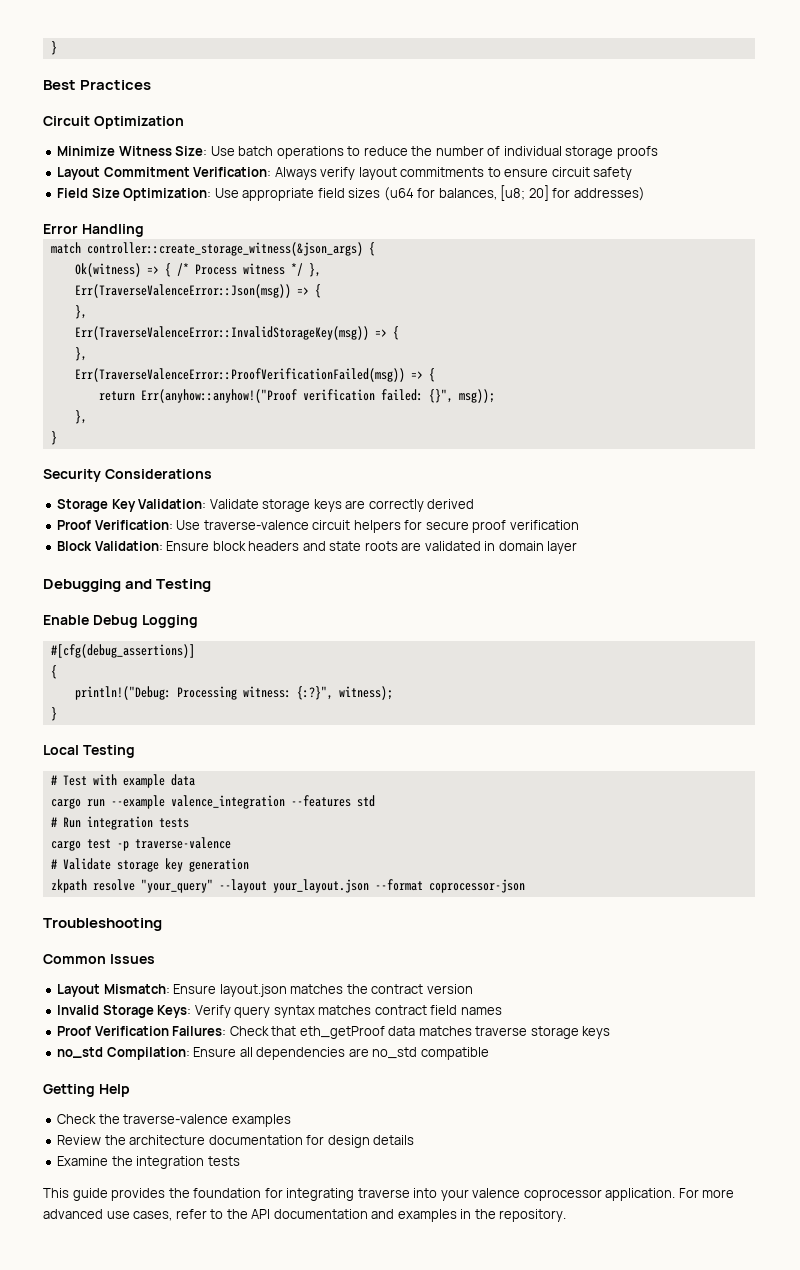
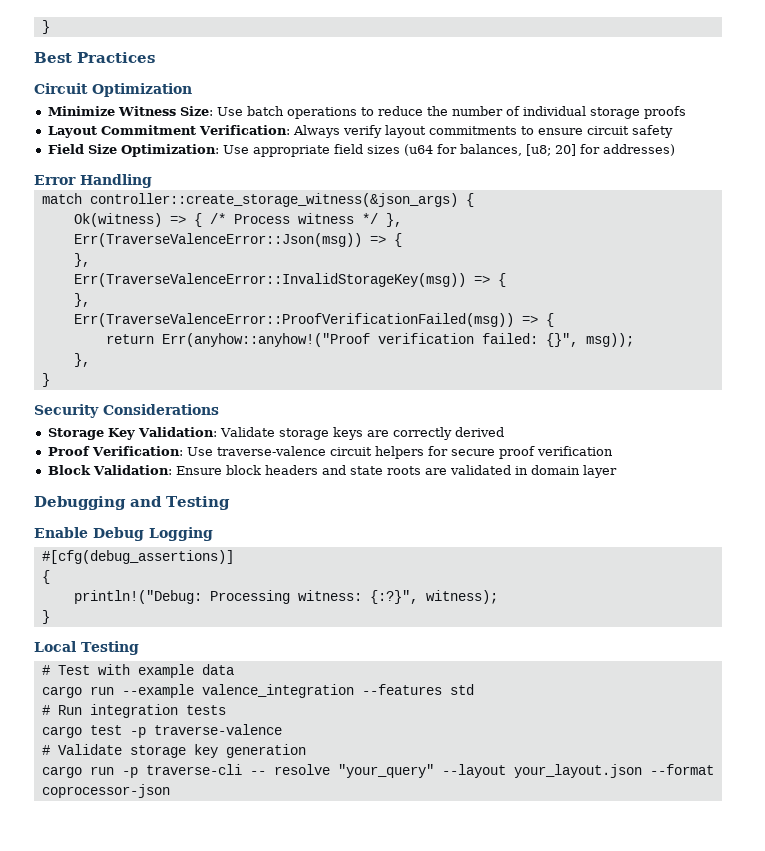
- zkpath resolve "your_query" --layout your_layout.json --format coprocessor-json
+ cargo run -p traverse-cli -- resolve "your_query" --layout your_layout.json --format coprocessor-json
- Troubleshooting
- Common Issues
- Layout Mismatch: Ensure layout.json matches the contract version
- Invalid Storage Keys: Verify query syntax matches contract field names
- Proof Verification Failures: Check that eth_getProof data matches traverse storage keys
- no_std Compilation: Ensure all dependencies are no_std compatible
- Getting Help
- Check the traverse-valence examples
- Review the architecture documentation for design details
- Examine the integration tests
- This guide provides the foundation for integrating traverse into your valence coprocessor application. For more advanced use cases, refer to the API documentation and examples in the repository.

